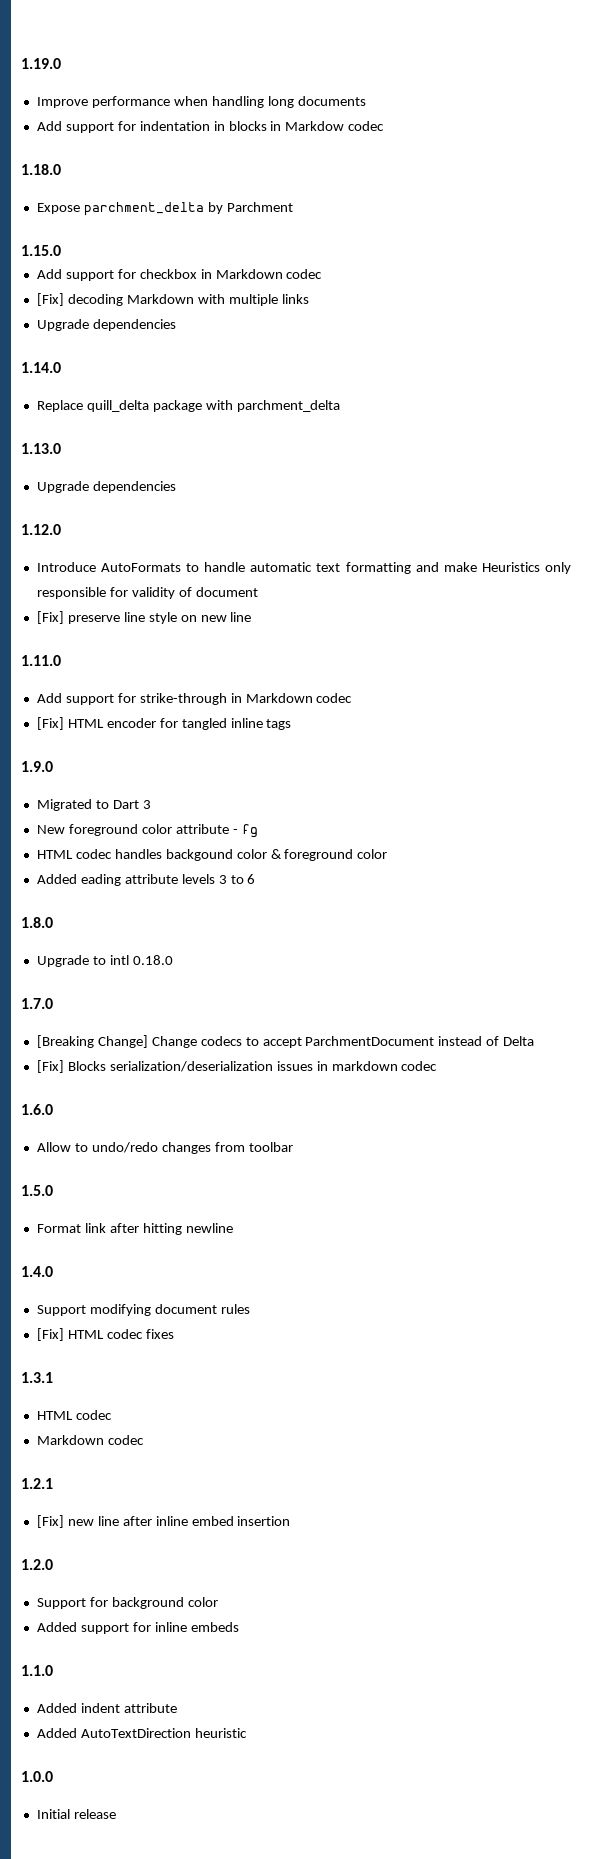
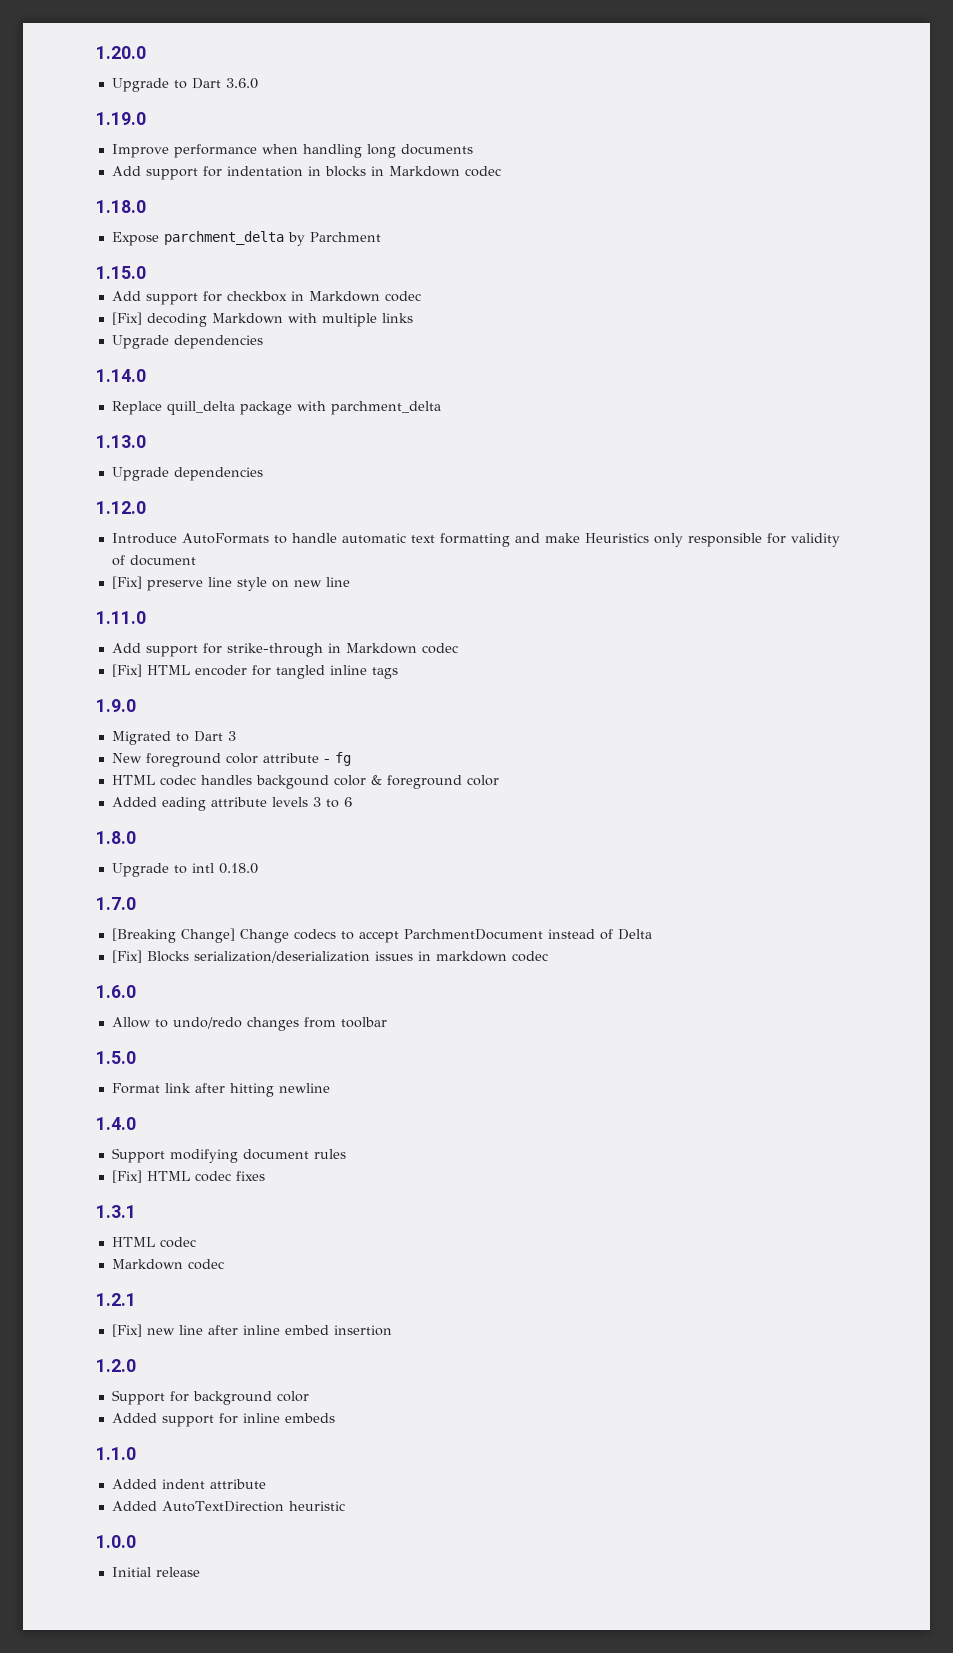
+ 1.20.0
+ Upgrade to Dart 3.6.0
- Add support for indentation in blocks in Markdow codec
+ Add support for indentation in blocks in Markdown codec

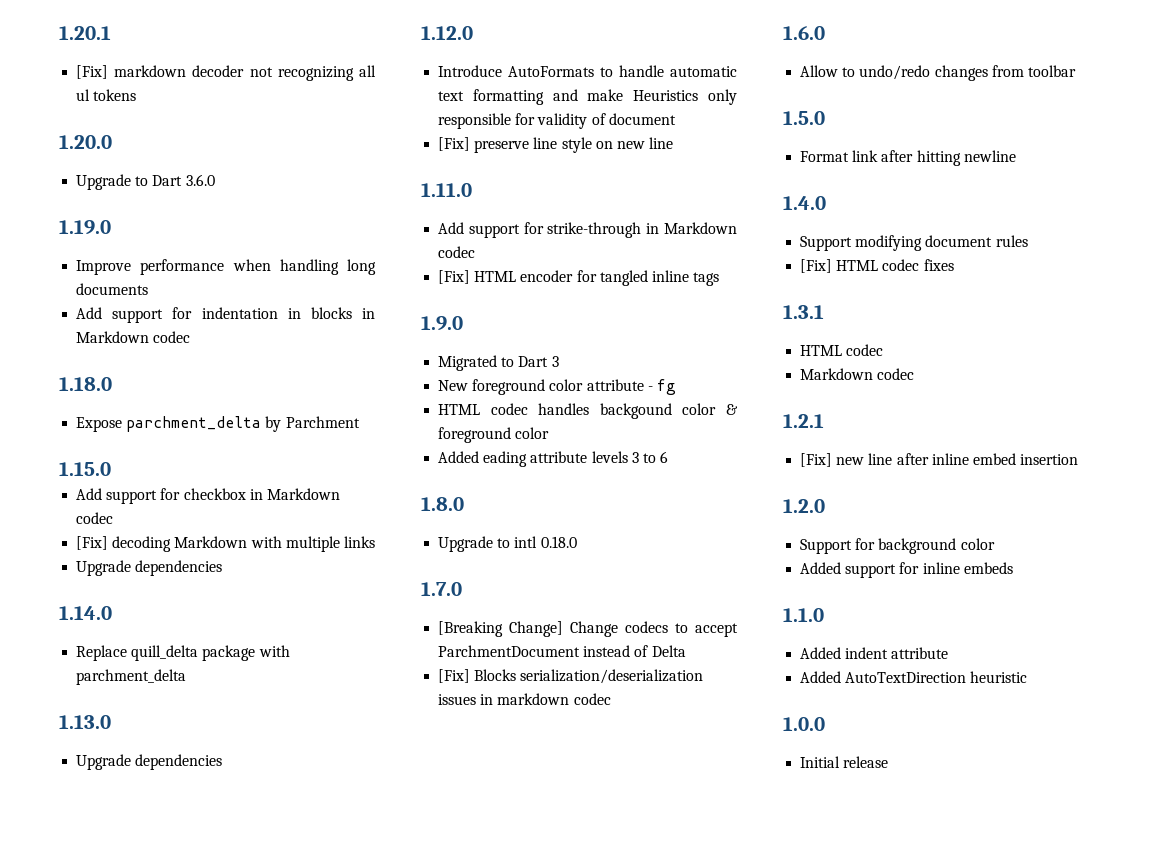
+ 1.20.1
+ [Fix] markdown decoder not recognizing all ul tokens

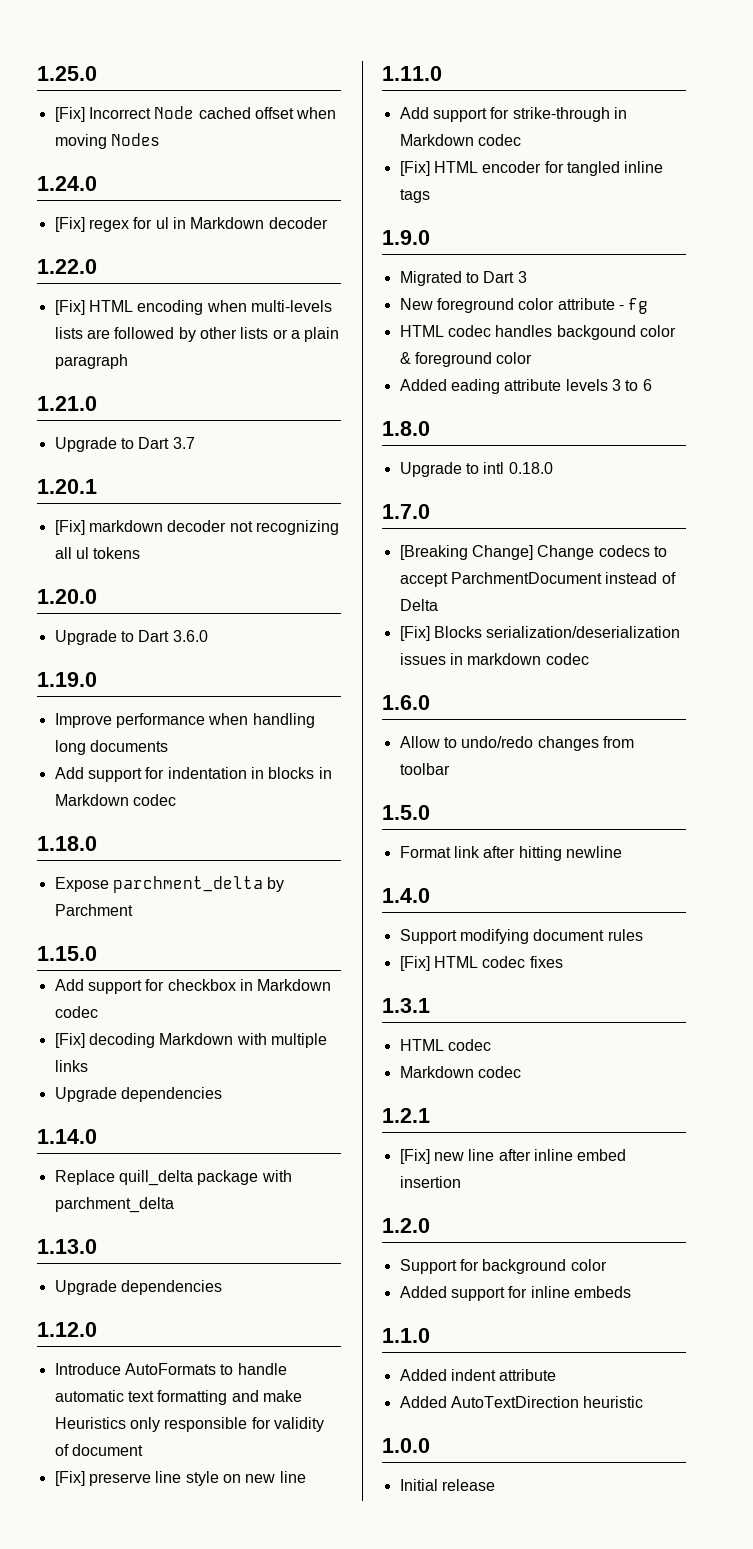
+ 1.25.0
+ [Fix] Incorrect Node cached offset when moving Nodes
+ 1.24.0
+ [Fix] regex for ul in Markdown decoder
+ 1.22.0
+ [Fix] HTML encoding when multi-levels lists are followed by other lists or a plain paragraph
+ 1.21.0
+ Upgrade to Dart 3.7

